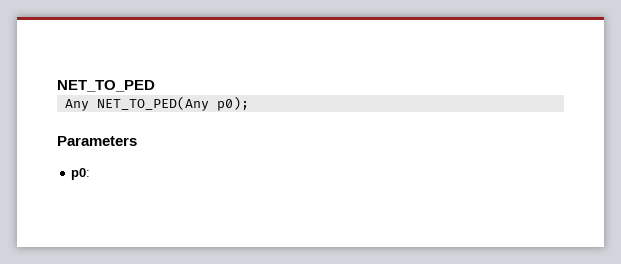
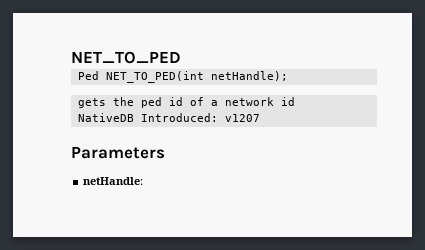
- Any NET_TO_PED(Any p0);
+ Ped NET_TO_PED(int netHandle);
+ gets the ped id of a network id
+ NativeDB Introduced: v1207
- p0:
+ netHandle:

